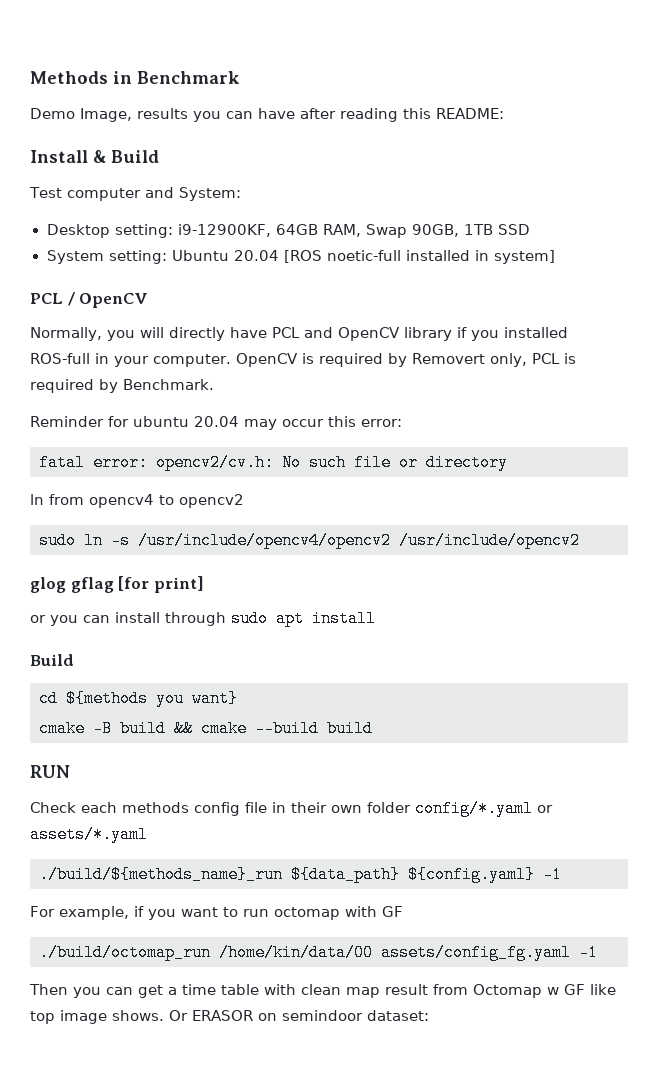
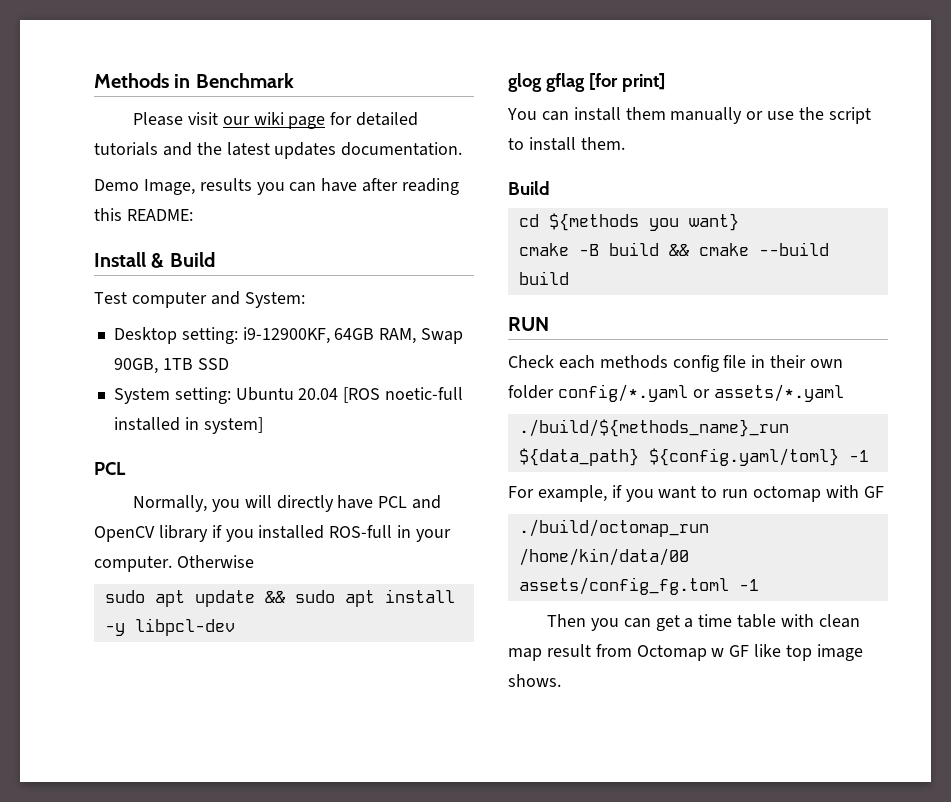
+ Please visit our wiki page for detailed tutorials and the latest updates documentation.
  System setting: Ubuntu 20.04 [ROS noetic-full installed in system]
- PCL / OpenCV
+ PCL
- OpenCV is required by Removert only, PCL is required by Benchmark.
- Reminder for ubuntu 20.04 may occur this error:
- fatal error: opencv2/cv.h: No such file or directory
- ln from opencv4 to opencv2
- sudo ln -s /usr/include/opencv4/opencv2 /usr/include/opencv2
+ Otherwise
+ sudo apt update && sudo apt install -y libpcl-dev
  glog gflag [for print]
- or you can install through sudo apt install
+ You can install them manually or use the script to install them.
- ./build/${methods_name}_run ${data_path} ${config.yaml} -1
+ ./build/${methods_name}_run ${data_path} ${config.yaml/toml} -1
- ./build/octomap_run /home/kin/data/00 assets/config_fg.yaml -1
+ ./build/octomap_run /home/kin/data/00 assets/config_fg.toml -1
- Or ERASOR on semindoor dataset:

